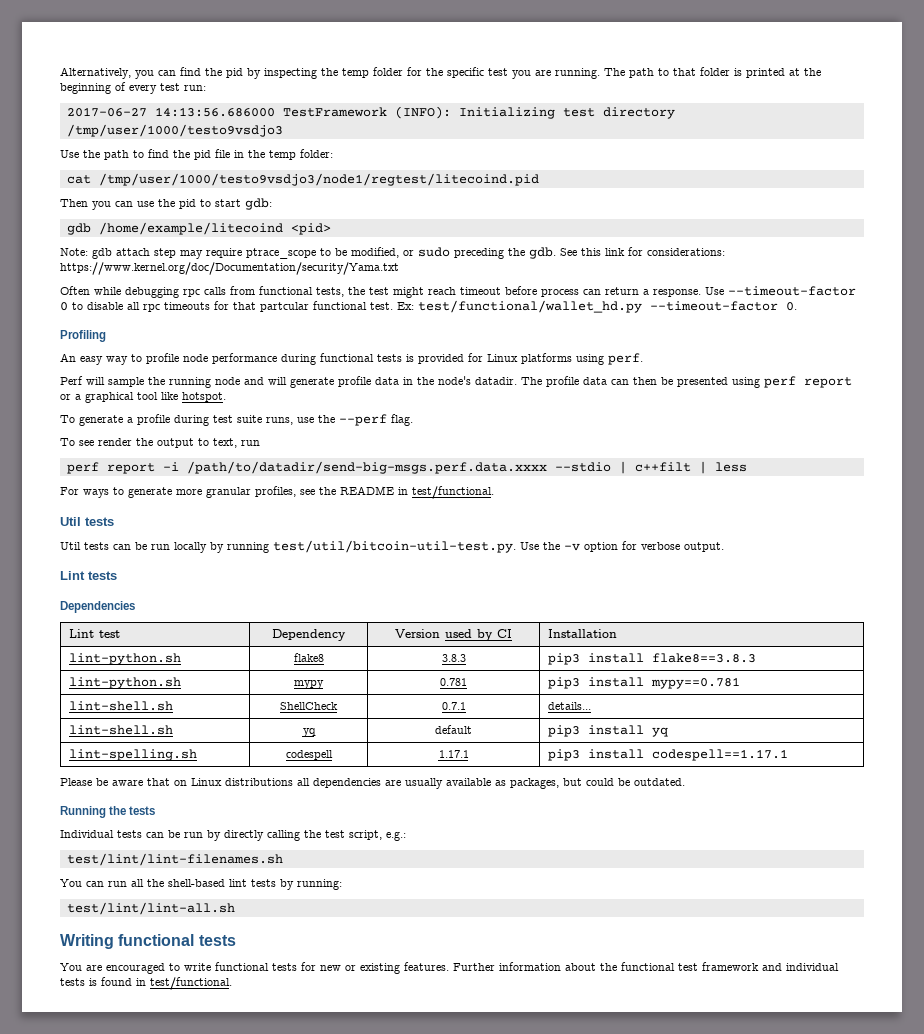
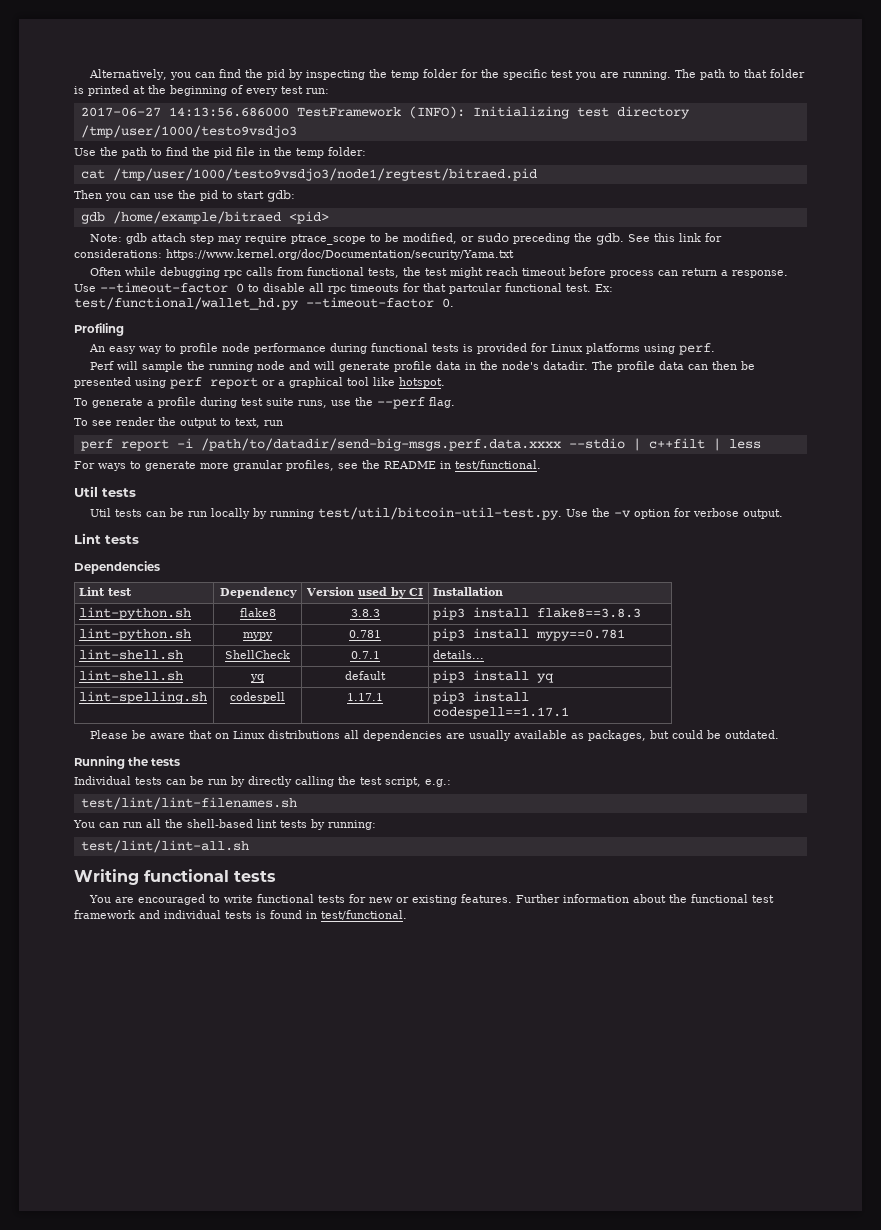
- cat /tmp/user/1000/testo9vsdjo3/node1/regtest/litecoind.pid
+ cat /tmp/user/1000/testo9vsdjo3/node1/regtest/bitraed.pid
- gdb /home/example/litecoind <pid>
+ gdb /home/example/bitraed <pid>

